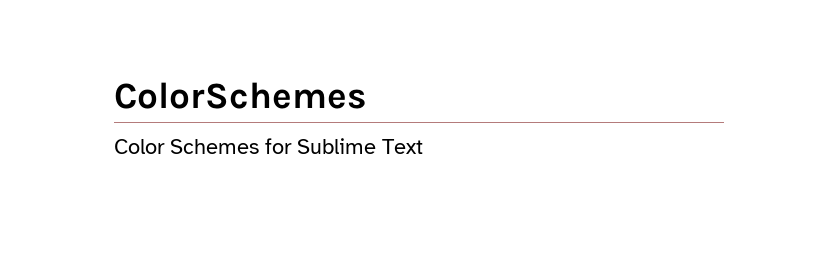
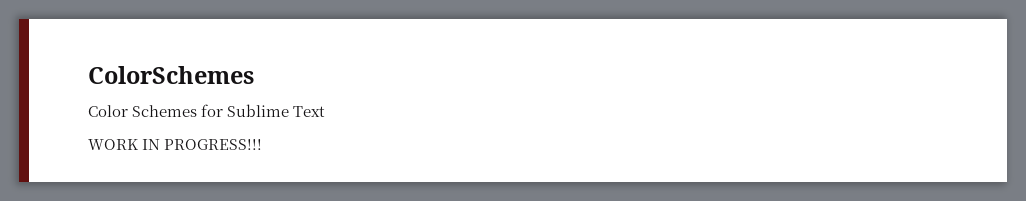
+ WORK IN PROGRESS!!!

